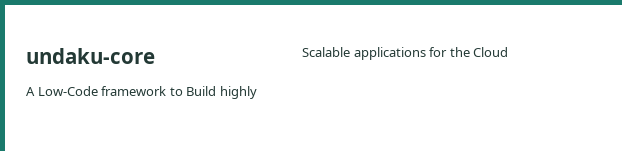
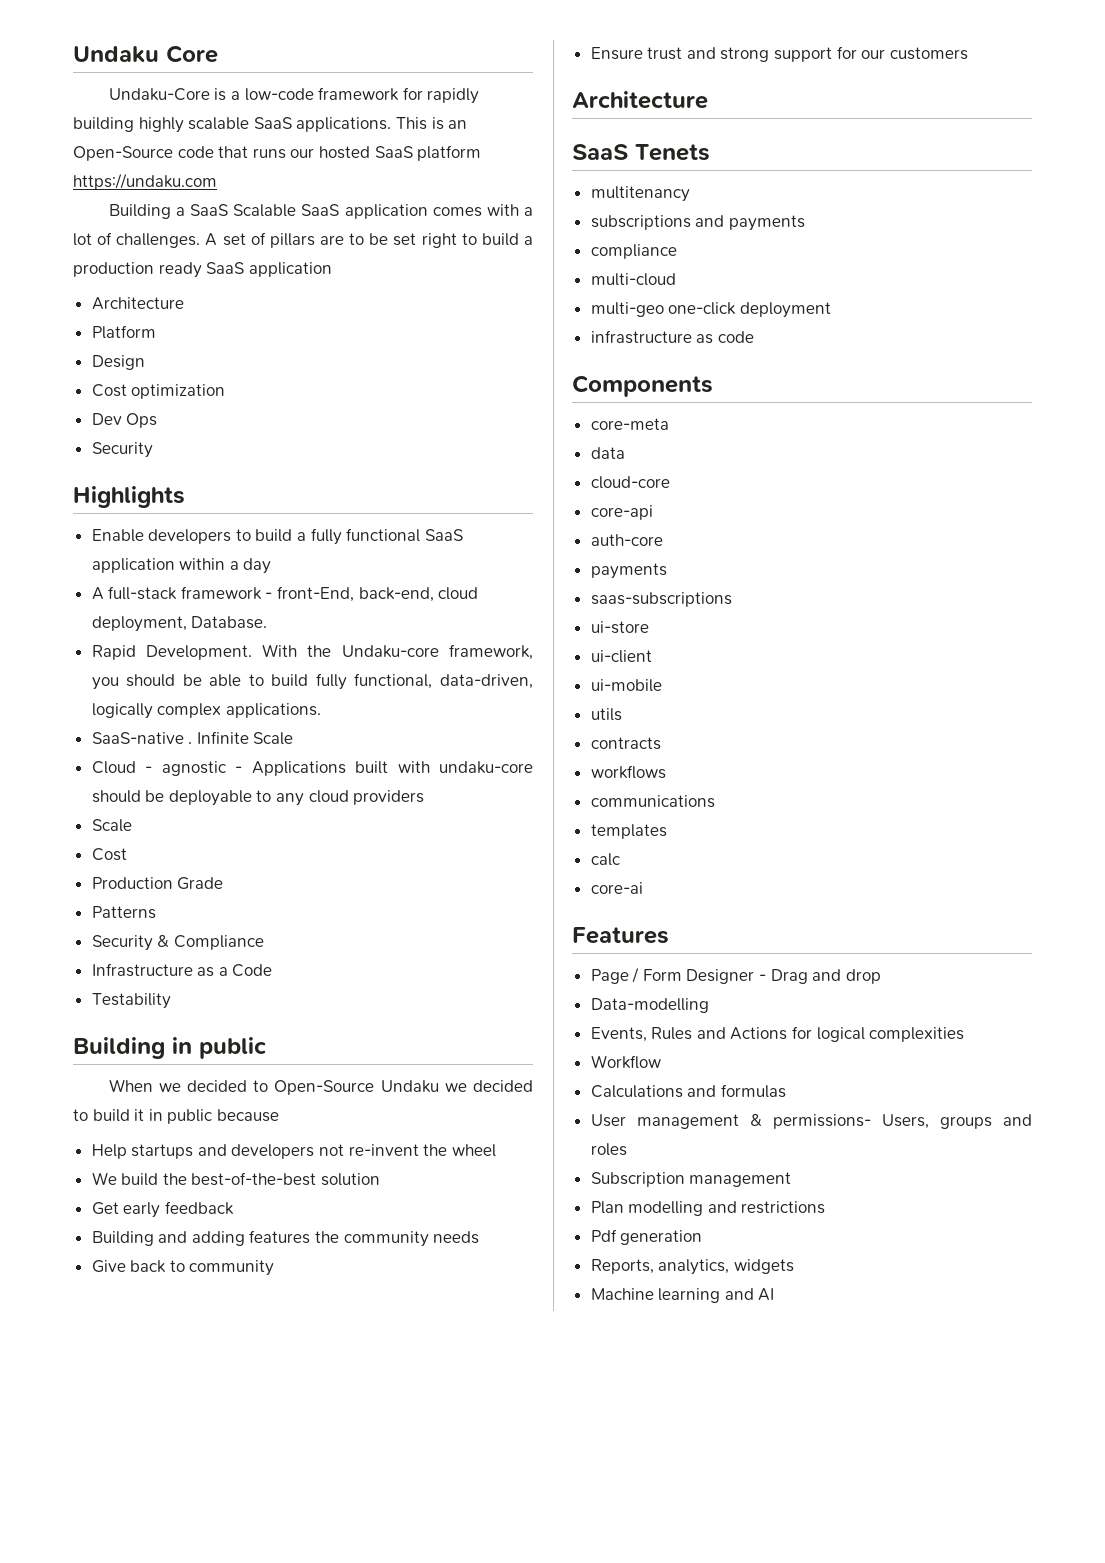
- undaku-core
- A Low-Code framework to Build highly Scalable applications for the Cloud
+ Undaku Core
+ Undaku-Core is a low-code framework for rapidly building highly scalable SaaS applications. This is an Open-Source code that runs our hosted SaaS platform https://undaku.com
+ Building a SaaS Scalable SaaS application comes with a lot of challenges. A set of pillars are to be set right to build a production ready SaaS application
+ Architecture
+ Platform
+ Design
+ Cost optimization
+ Dev Ops
+ Security
+ Highlights
+ Enable developers to build a fully functional SaaS application within a day
+ A full-stack framework - front-End, back-end, cloud deployment, Database.
+ Rapid Development. With the Undaku-core framework, you should be able to build fully functional, data-driven, logically complex applications.
+ SaaS-native . Infinite Scale
+ Cloud - agnostic - Applications built with undaku-core should be deployable to any cloud providers
+ Scale
+ Cost
+ Production Grade
+ Patterns
+ Security & Compliance
+ Infrastructure as a Code
+ Testability
+ Building in public
+ When we decided to Open-Source Undaku we decided to build it in public because
+ Help startups and developers not re-invent the wheel
+ We build the best-of-the-best solution
+ Get early feedback
+ Building and adding features the community needs
+ Give back to community
+ Ensure trust and strong support for our customers
+ Architecture
+ SaaS Tenets
+ multitenancy
+ subscriptions and payments
+ compliance
+ multi-cloud
+ multi-geo one-click deployment
+ infrastructure as code
+ Components
+ core-meta
+ data
+ cloud-core
+ core-api
+ auth-core
+ payments
+ saas-subscriptions
+ ui-store
+ ui-client
+ ui-mobile
+ utils
+ contracts
+ workflows
+ communications
+ templates
+ calc
+ core-ai
+ Features
+ Page / Form Designer - Drag and drop
+ Data-modelling
+ Events, Rules and Actions for logical complexities
+ Workflow
+ Calculations and formulas
+ User management & permissions- Users, groups and roles
+ Subscription management
+ Plan modelling and restrictions
+ Pdf generation
+ Reports, analytics, widgets
+ Machine learning and AI

